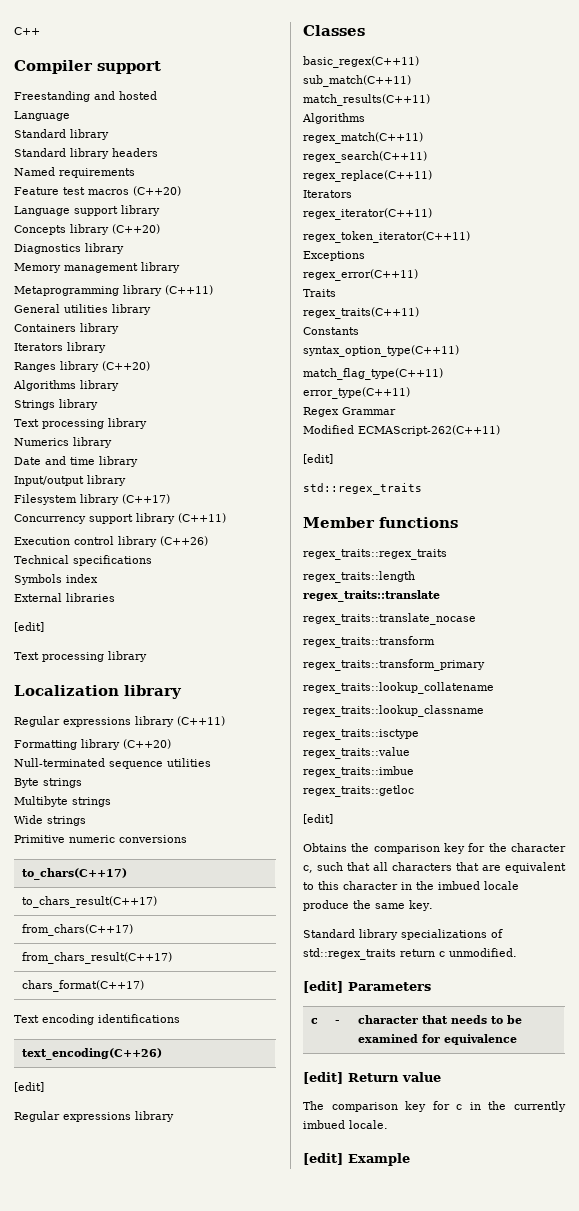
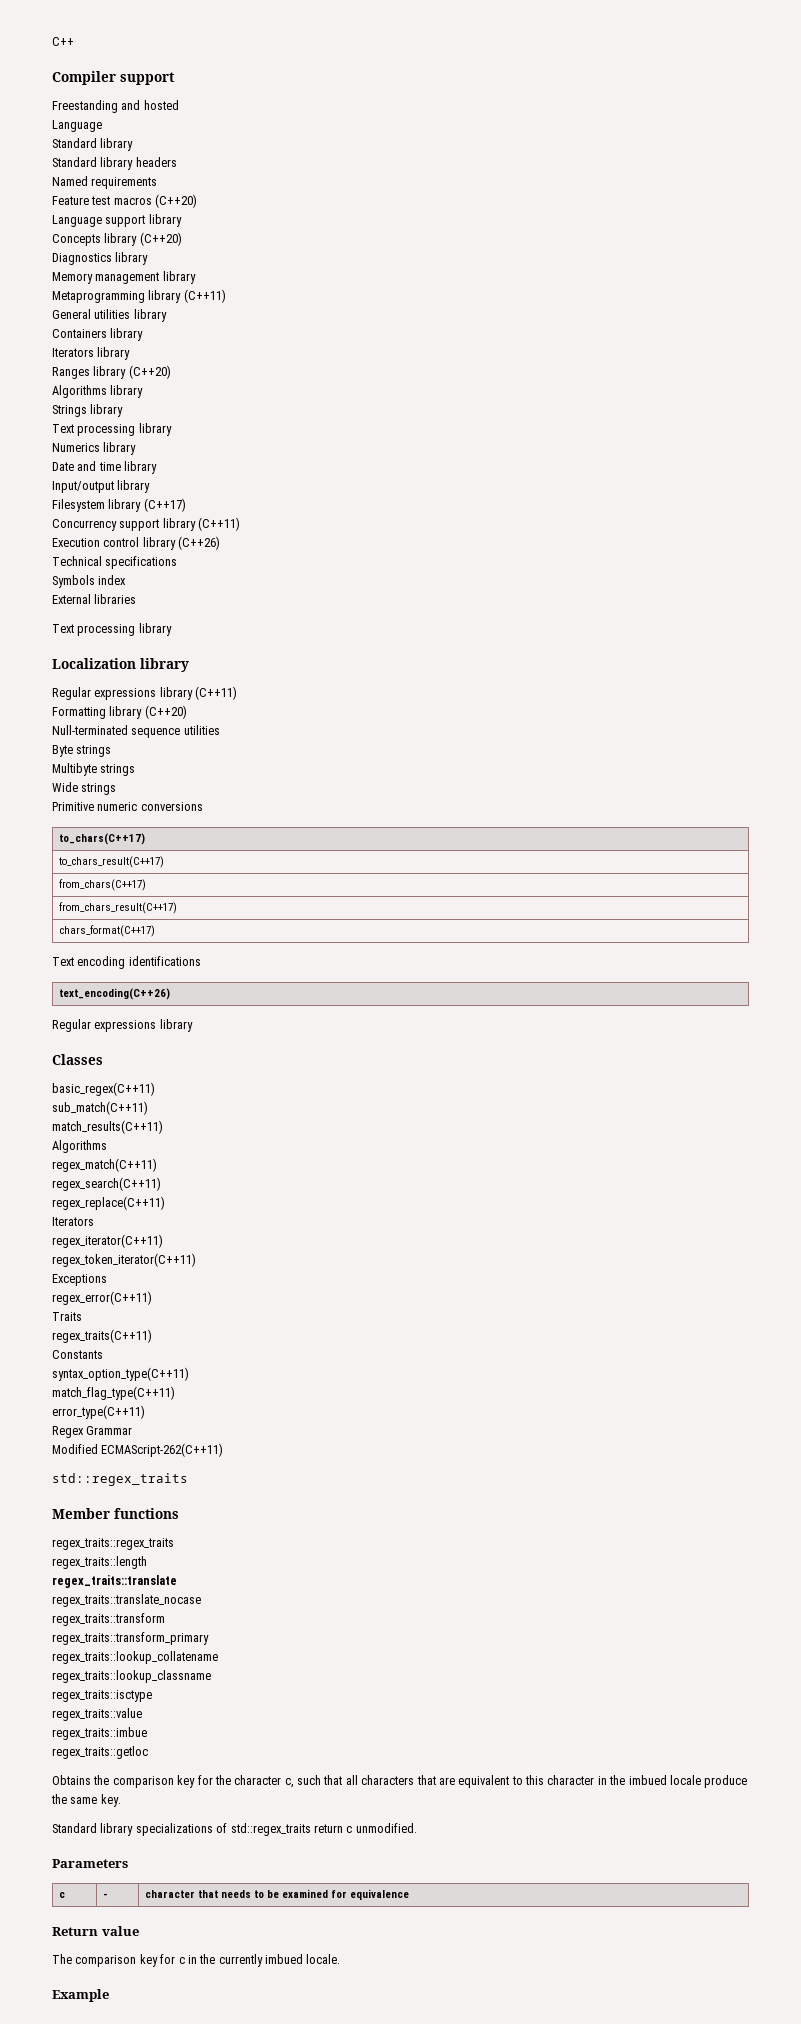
  External libraries
- [edit]
  text_encoding(C++26)
- [edit]
  Modified ECMAScript-262(C++11)
- [edit]
  regex_traits::getloc
- [edit]
- [edit] Parameters
+ Parameters
- [edit] Return value
+ Return value
- [edit] Example
+ Example

